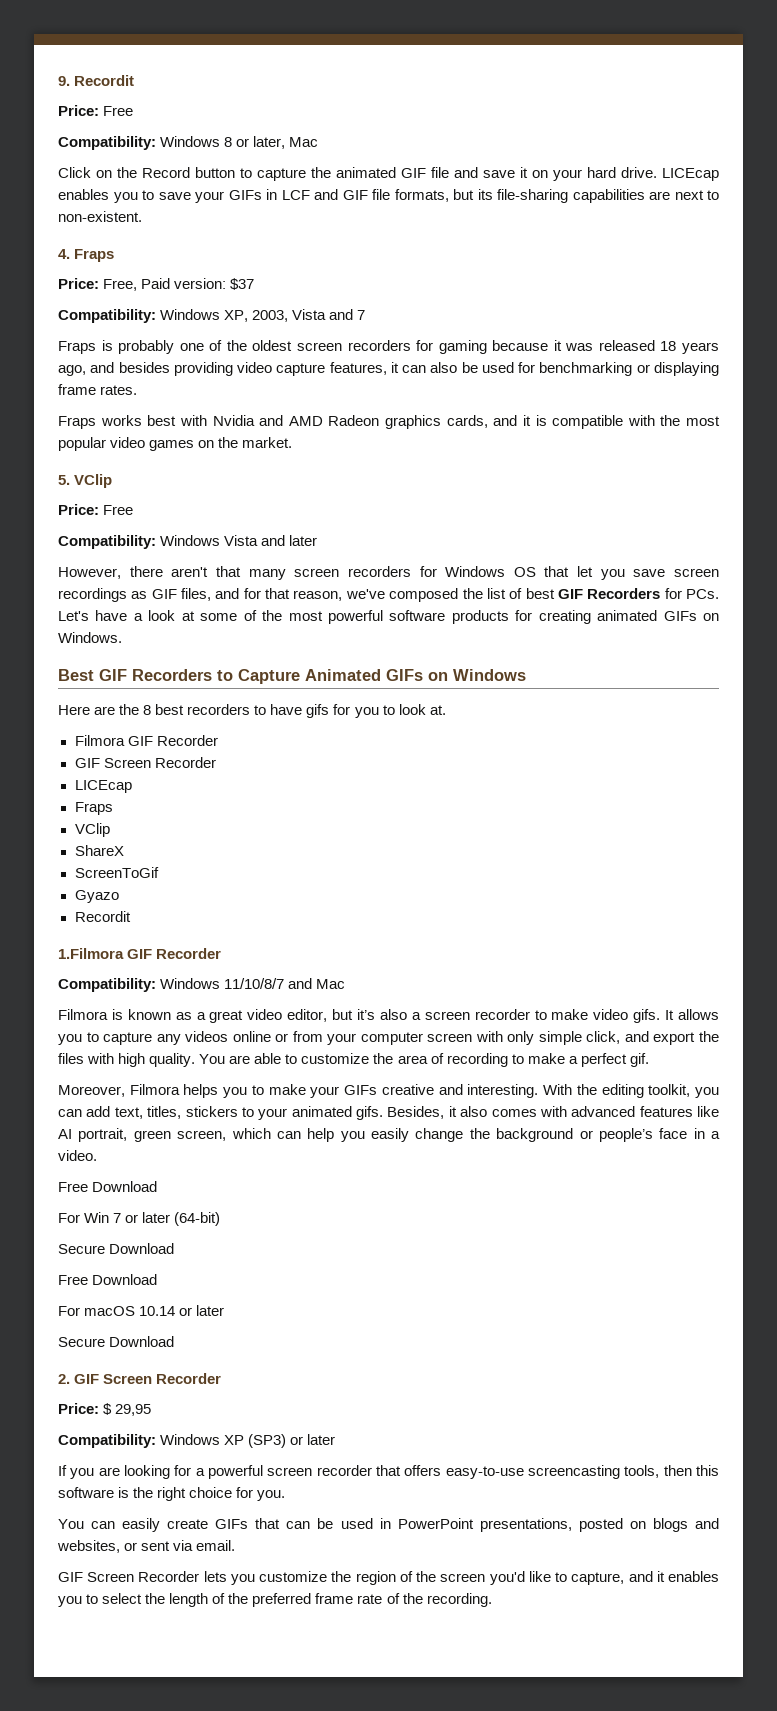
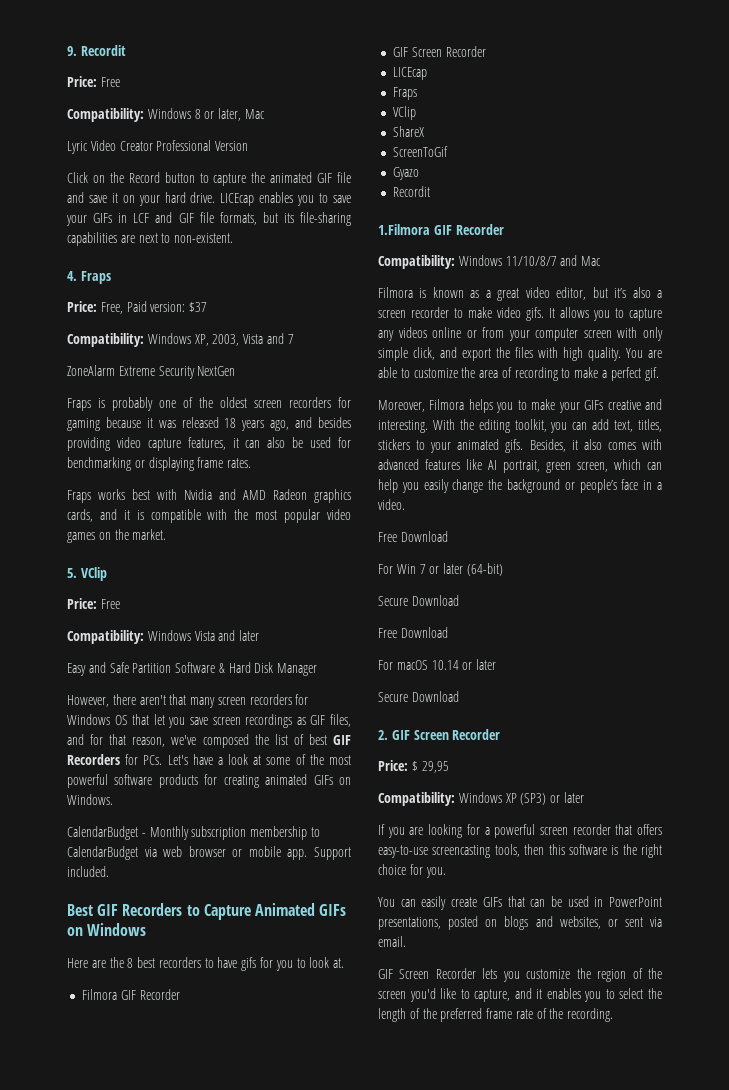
+ Lyric Video Creator Professional Version
+ ZoneAlarm Extreme Security NextGen
+ Easy and Safe Partition Software & Hard Disk Manager
+ CalendarBudget - Monthly subscription membership to CalendarBudget via web browser or mobile app. Support included.

